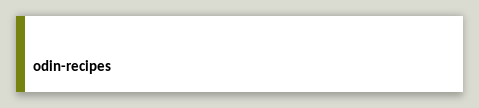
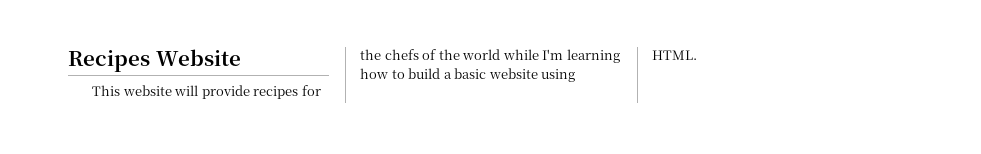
- odin-recipes
+ Recipes Website
+ This website will provide recipes for the chefs of the world while I'm learning how to build a basic website using HTML.

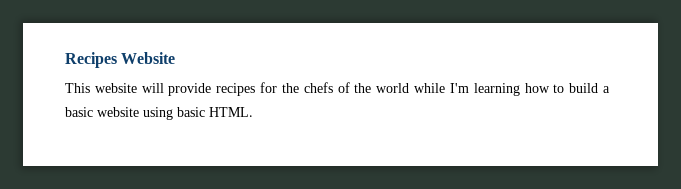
- This website will provide recipes for the chefs of the world while I'm learning how to build a basic website using HTML.
+ This website will provide recipes for the chefs of the world while I'm learning how to build a basic website using basic HTML.

